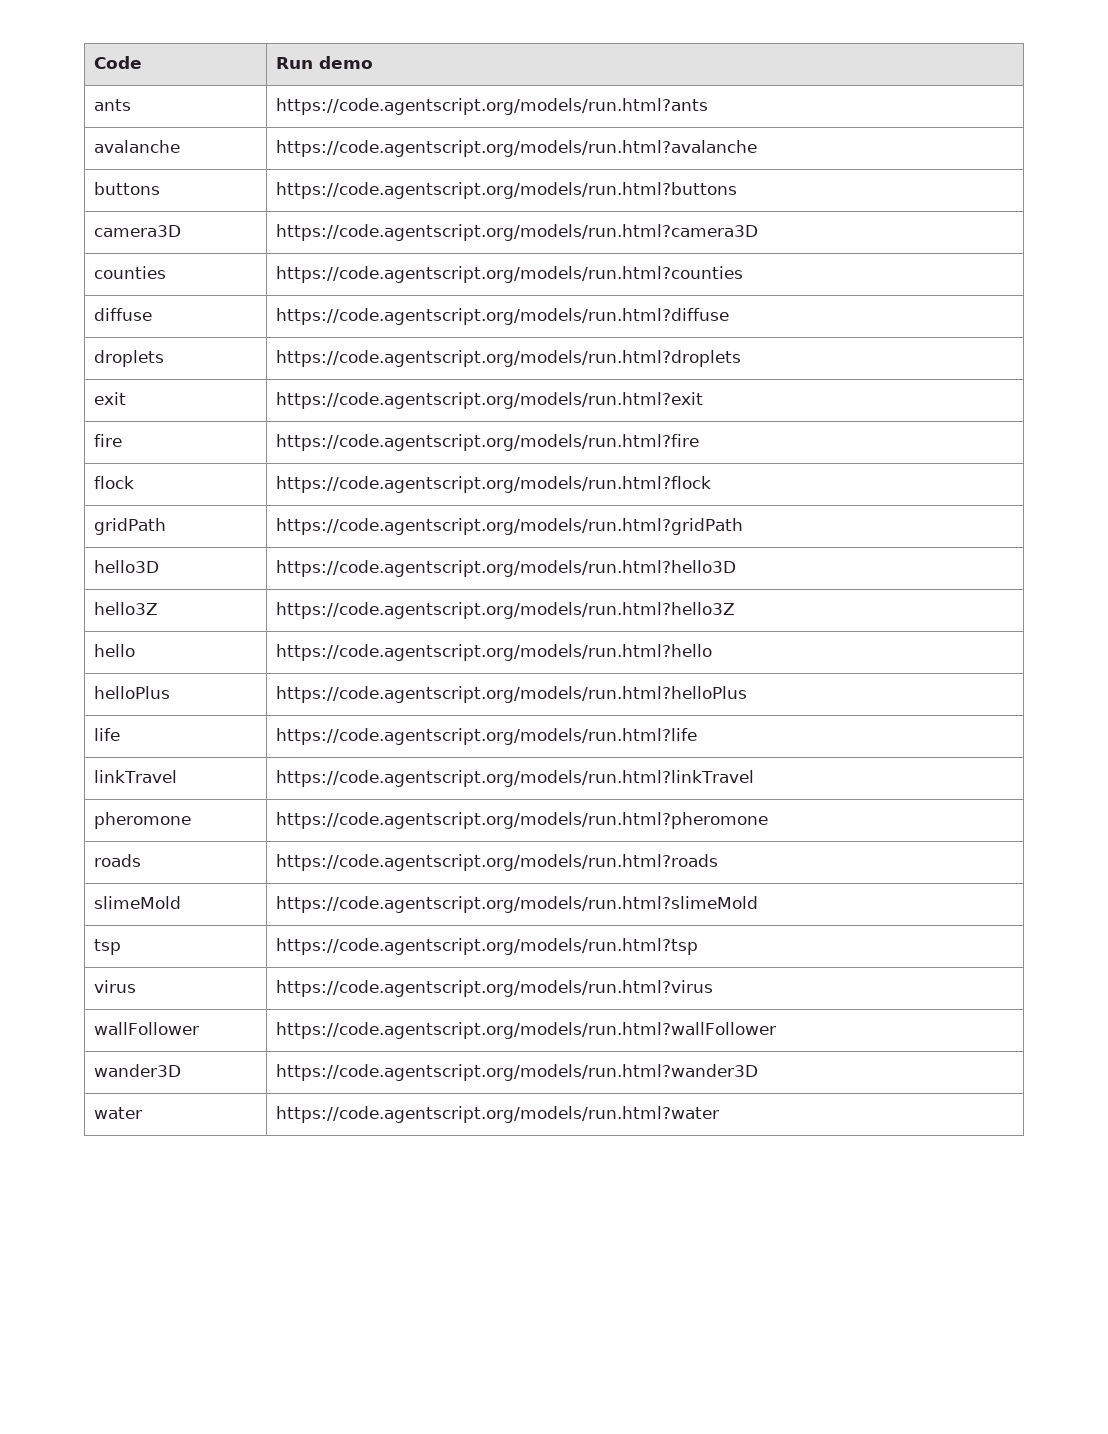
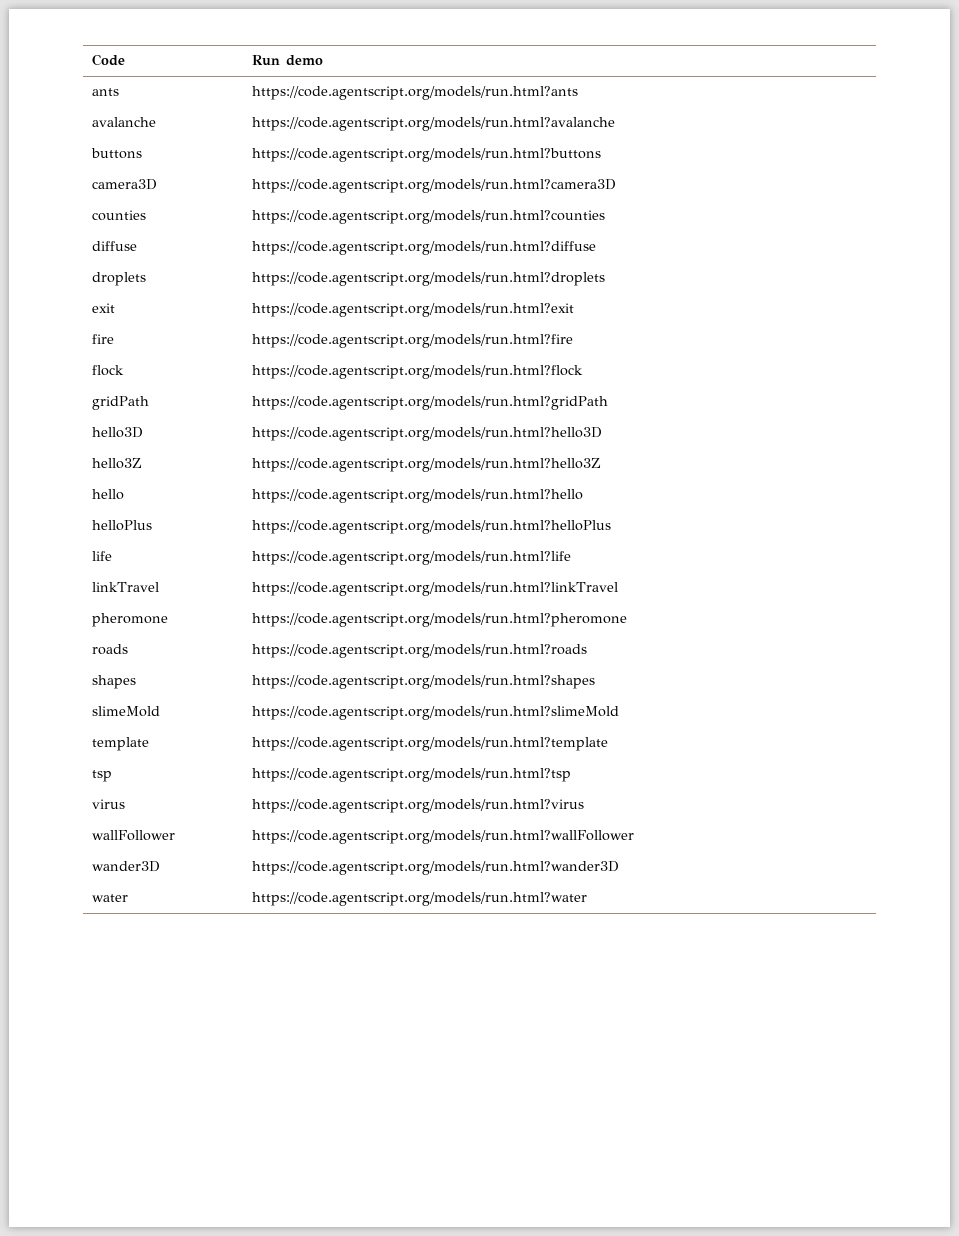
+ shapes | https://code.agentscript.org/models/run.html?shapes
+ template | https://code.agentscript.org/models/run.html?template

